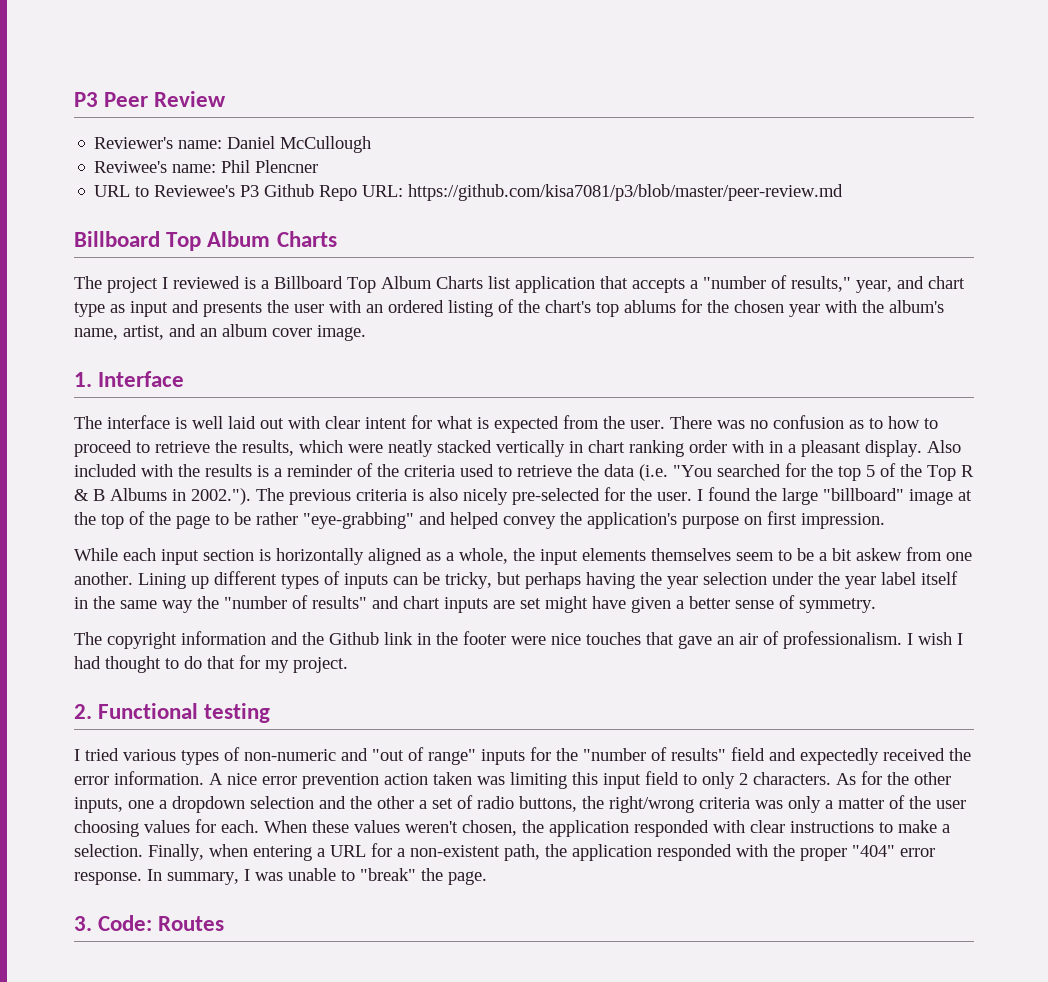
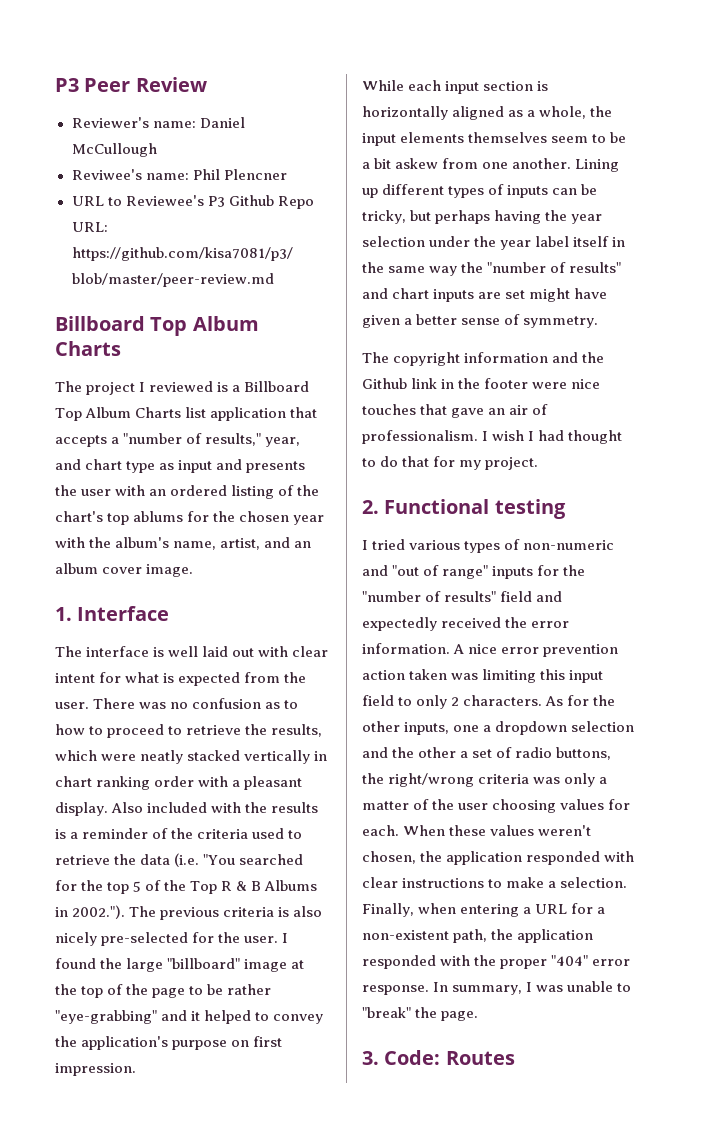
- There was no confusion as to how to proceed to retrieve the results, which were neatly stacked vertically in chart ranking order with in a pleasant display.
+ There was no confusion as to how to proceed to retrieve the results, which were neatly stacked vertically in chart ranking order with a pleasant display.
- I found the large "billboard" image at the top of the page to be rather "eye-grabbing" and helped convey the application's purpose on first impression.
+ I found the large "billboard" image at the top of the page to be rather "eye-grabbing" and it helped to convey the application's purpose on first impression.

